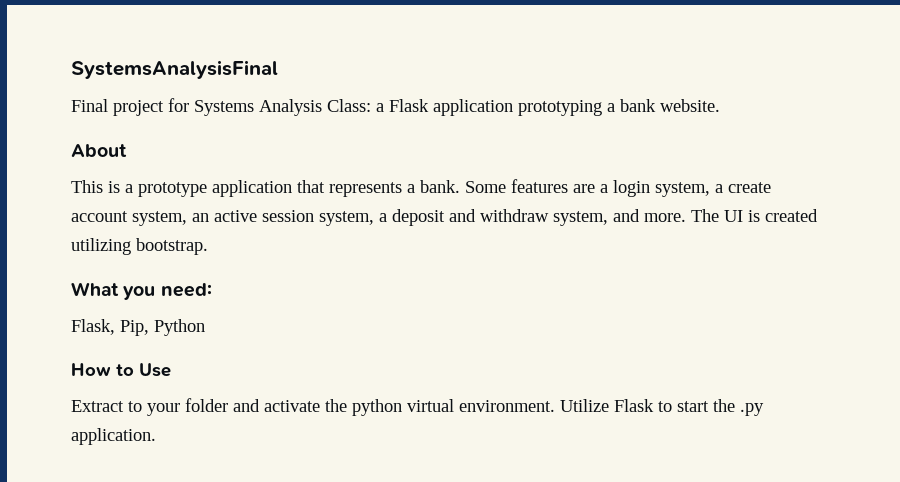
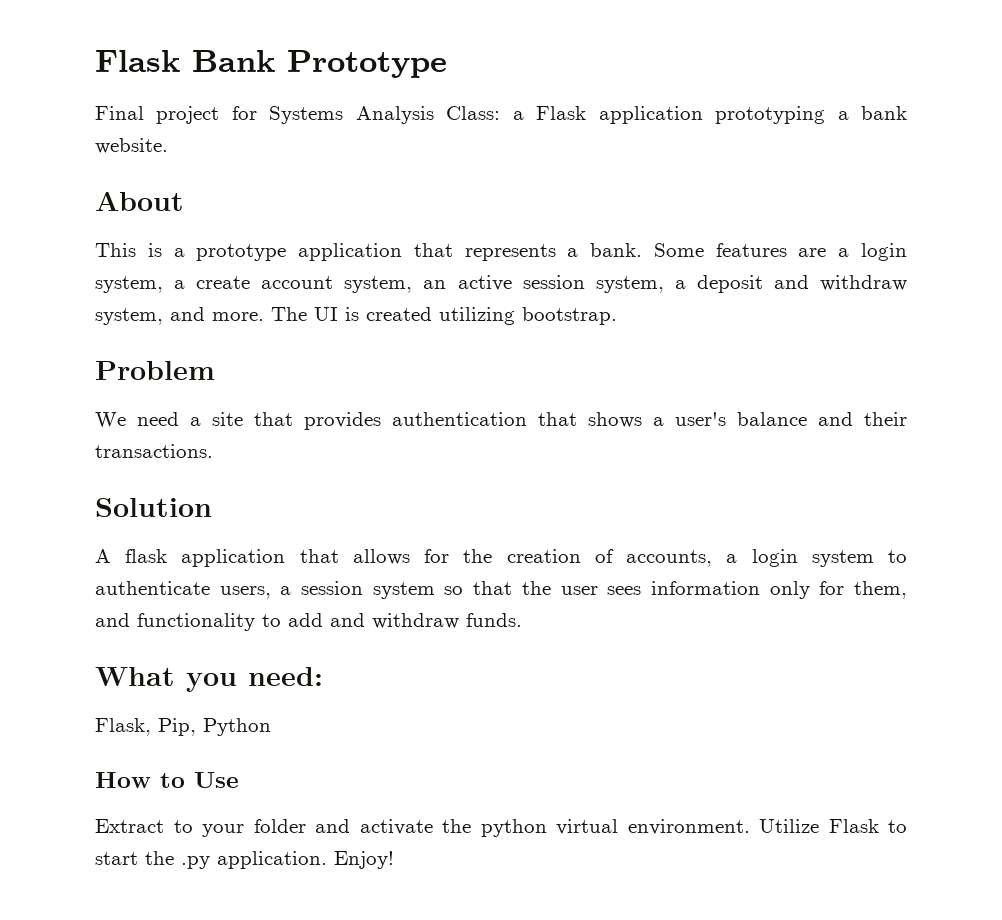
- SystemsAnalysisFinal
+ Flask Bank Prototype
+ Problem
+ We need a site that provides authentication that shows a user's balance and their transactions.
+ Solution
+ A flask application that allows for the creation of accounts, a login system to authenticate users, a session system so that the user sees information only for them, and functionality to add and withdraw funds.
+ Enjoy!

